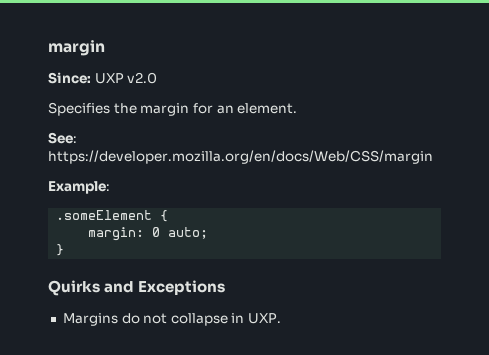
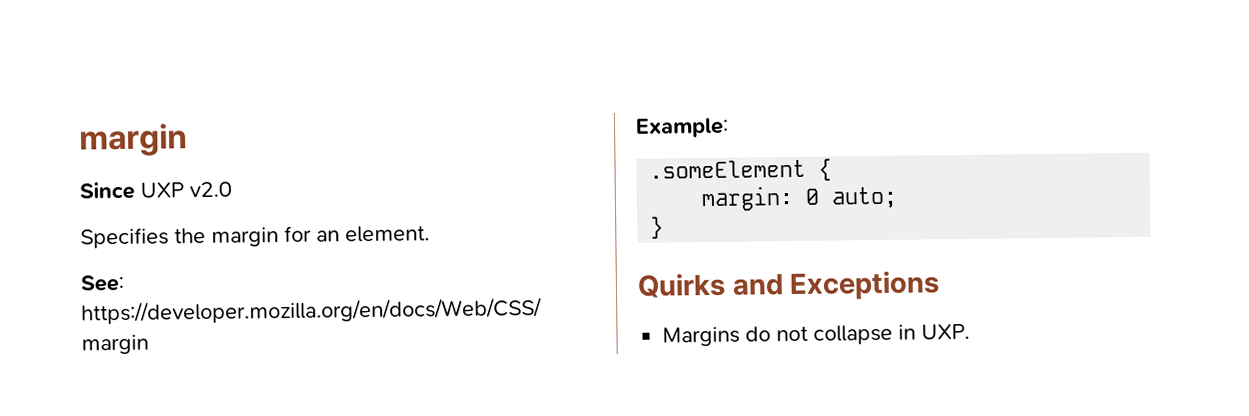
- Since: UXP v2.0
+ Since UXP v2.0

